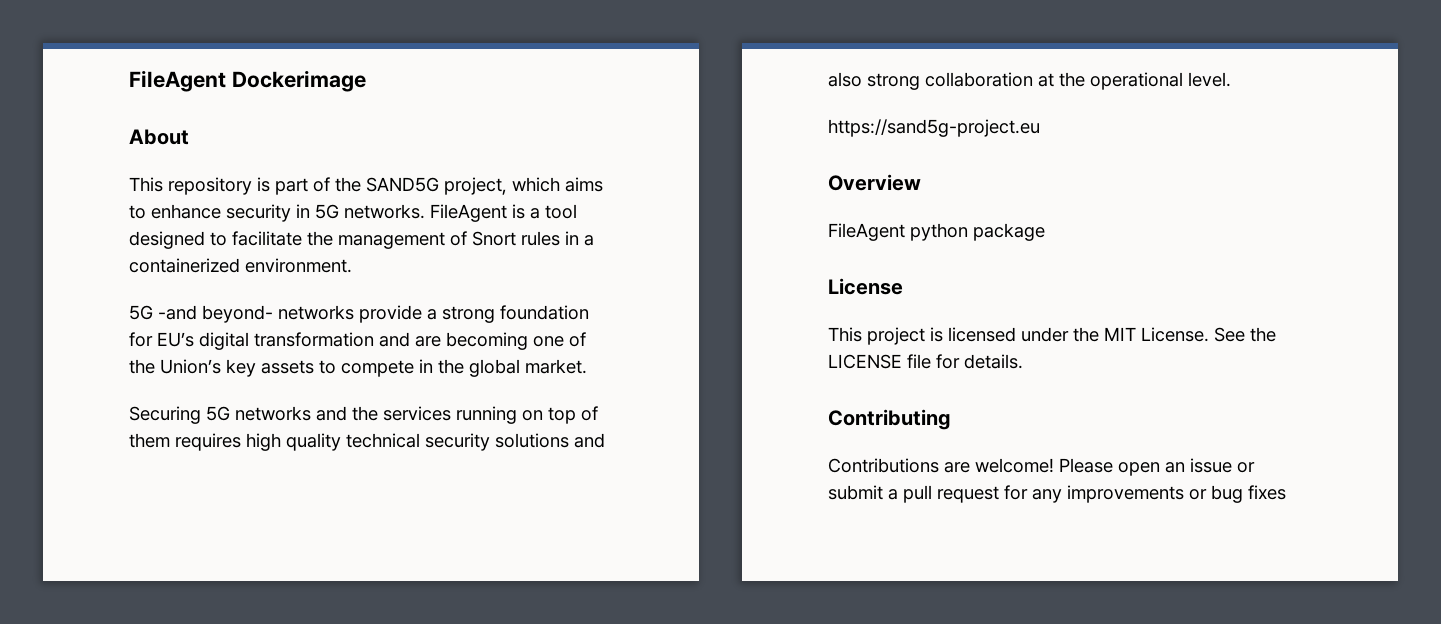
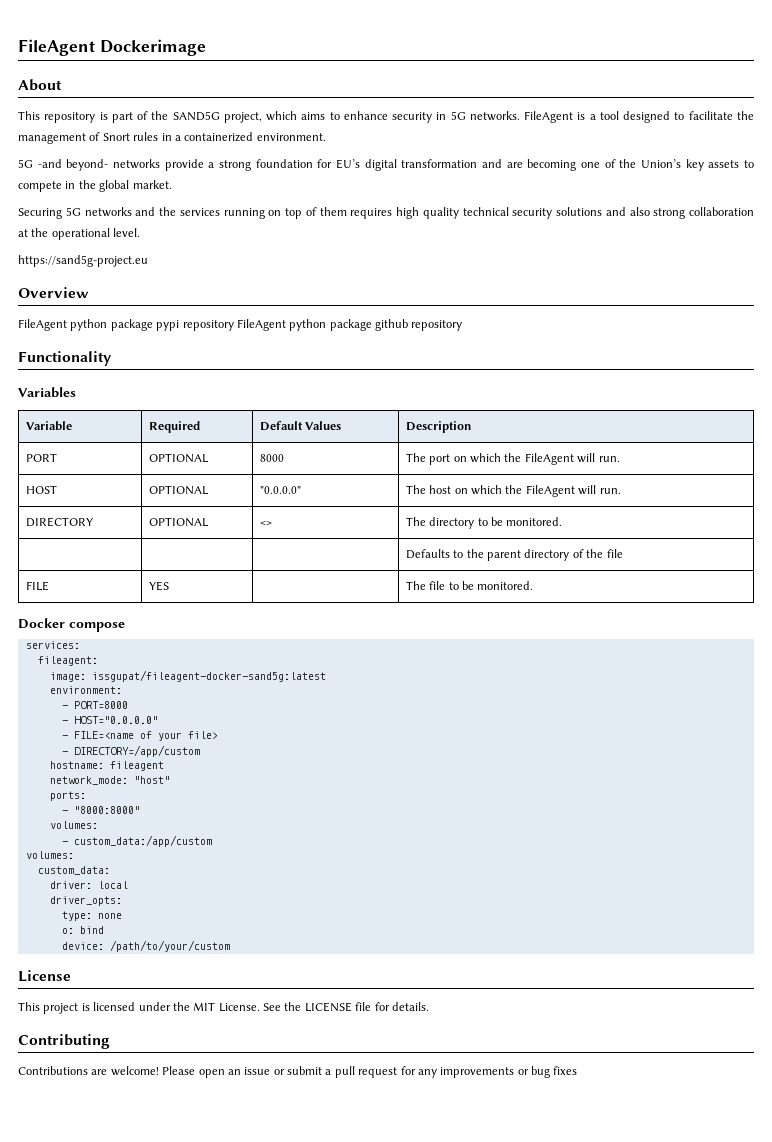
- FileAgent python package
+ FileAgent python package pypi repository FileAgent python package github repository
+ Functionality
+ Variables
+ Variable | Required | Default Values | Description
+ PORT | OPTIONAL | 8000 | The port on which the FileAgent will run.
+ HOST | OPTIONAL | "0.0.0.0" | The host on which the FileAgent will run.
+ DIRECTORY | OPTIONAL | <> | The directory to be monitored.
+ | | | Defaults to the parent directory of the file
+ FILE | YES | | The file to be monitored.
+ Docker compose
+ services:
+ fileagent:
+ image: issgupat/fileagent-docker-sand5g:latest
+ environment:
+ - PORT=8000
+ - HOST="0.0.0.0"
+ - FILE=<name of your file>
+ - DIRECTORY=/app/custom
+ hostname: fileagent
+ network_mode: "host"
+ ports:
+ - "8000:8000"
+ volumes:
+ - custom_data:/app/custom
+ volumes:
+ custom_data:
+ driver: local
+ driver_opts:
+ type: none
+ o: bind
+ device: /path/to/your/custom

